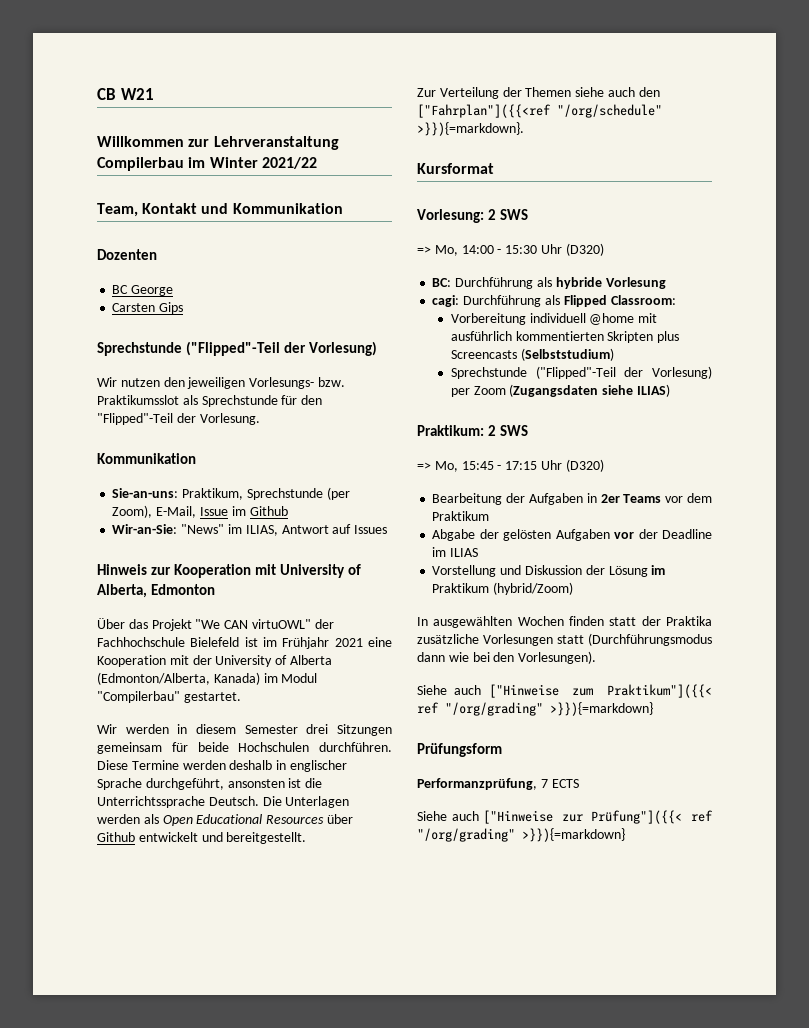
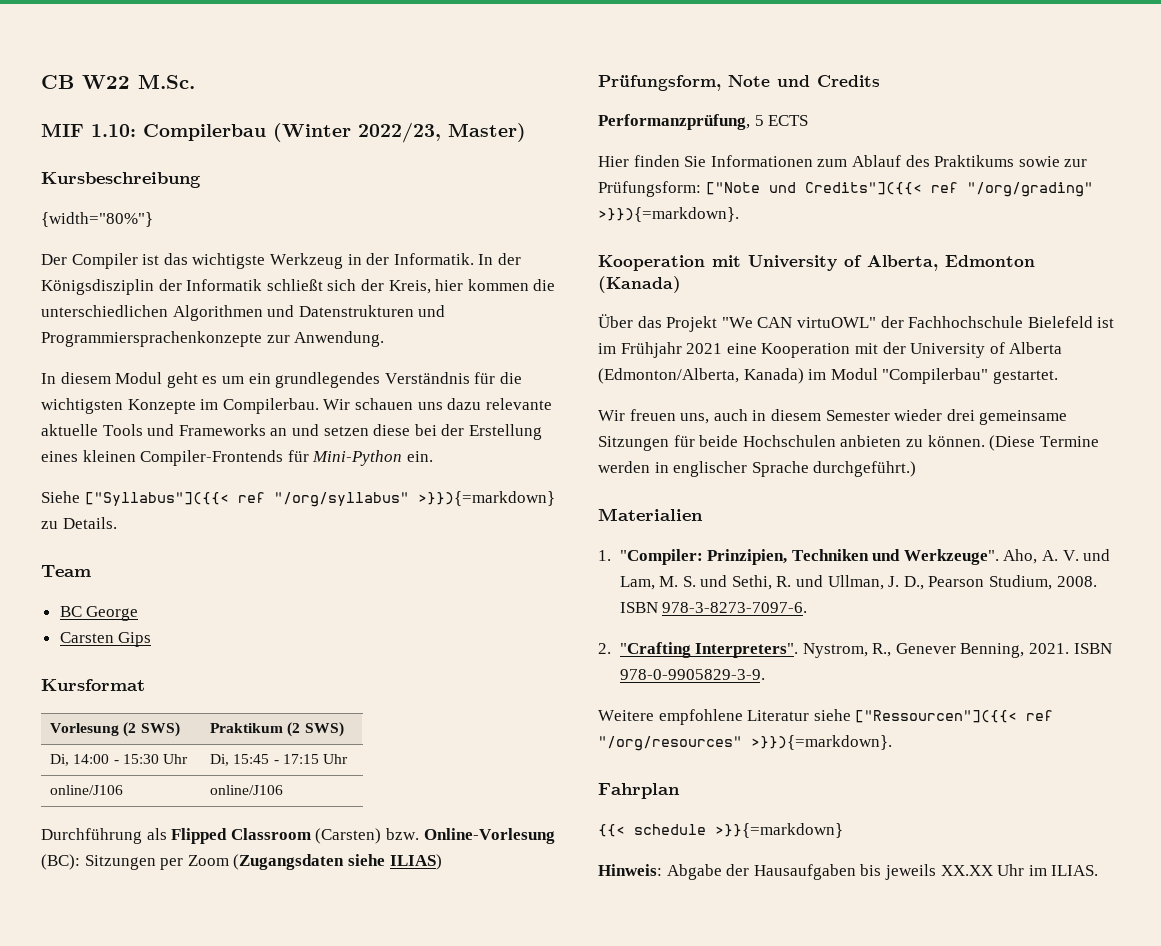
- CB W21
- Willkommen zur Lehrveranstaltung Compilerbau im Winter 2021/22
- Team, Kontakt und Kommunikation
- Dozenten
+ CB W22 M.Sc.
+ MIF 1.10: Compilerbau (Winter 2022/23, Master)
+ Kursbeschreibung
+ {width="80%"}
+ Der Compiler ist das wichtigste Werkzeug in der Informatik. In der Königsdisziplin der Informatik schließt sich der Kreis, hier kommen die unterschiedlichen Algorithmen und Datenstrukturen und Programmiersprachenkonzepte zur Anwendung.
+ In diesem Modul geht es um ein grundlegendes Verständnis für die wichtigsten Konzepte im Compilerbau. Wir schauen uns dazu relevante aktuelle Tools und Frameworks an und setzen diese bei der Erstellung eines kleinen Compiler-Frontends für Mini-Python ein.
+ Siehe ["Syllabus"]({{< ref "/org/syllabus" >}}){=markdown} zu Details.
+ Team
  BC George
  Carsten Gips
- Sprechstunde ("Flipped"-Teil der Vorlesung)
- Wir nutzen den jeweiligen Vorlesungs- bzw. Praktikumsslot als Sprechstunde für den "Flipped"-Teil der Vorlesung.
- Kommunikation
- Sie-an-uns: Praktikum, Sprechstunde (per Zoom), E-Mail, Issue im Github
- Wir-an-Sie: "News" im ILIAS, Antwort auf Issues
- Hinweis zur Kooperation mit University of Alberta, Edmonton
+ Kursformat
+ Vorlesung (2 SWS) | Praktikum (2 SWS)
+ Di, 14:00 - 15:30 Uhr | Di, 15:45 - 17:15 Uhr
+ online/J106 | online/J106
+ Durchführung als Flipped Classroom (Carsten) bzw. Online-Vorlesung (BC): Sitzungen per Zoom (Zugangsdaten siehe ILIAS)
+ Prüfungsform, Note und Credits
+ Performanzprüfung, 5 ECTS
+ Hier finden Sie Informationen zum Ablauf des Praktikums sowie zur Prüfungsform: ["Note und Credits"]({{< ref "/org/grading" >}}){=markdown}.
+ Kooperation mit University of Alberta, Edmonton (Kanada)
- Wir werden in diesem Semester drei Sitzungen gemeinsam für beide Hochschulen durchführen. Diese Termine werden deshalb in englischer Sprache durchgeführt, ansonsten ist die Unterrichtssprache Deutsch. Die Unterlagen werden als Open Educational Resources über Github entwickelt und bereitgestellt.
- Zur Verteilung der Themen siehe auch den ["Fahrplan"]({{<ref "/org/schedule" >}}){=markdown}.
- Kursformat
- Vorlesung: 2 SWS
- => Mo, 14:00 - 15:30 Uhr (D320)
- BC: Durchführung als hybride Vorlesung
- cagi: Durchführung als Flipped Classroom:
- Vorbereitung individuell @home mit ausführlich kommentierten Skripten plus Screencasts (Selbststudium)
- Sprechstunde ("Flipped"-Teil der Vorlesung) per Zoom (Zugangsdaten siehe ILIAS)
- Praktikum: 2 SWS
- => Mo, 15:45 - 17:15 Uhr (D320)
- Bearbeitung der Aufgaben in 2er Teams vor dem Praktikum
- Abgabe der gelösten Aufgaben vor der Deadline im ILIAS
- Vorstellung und Diskussion der Lösung im Praktikum (hybrid/Zoom)
- In ausgewählten Wochen finden statt der Praktika zusätzliche Vorlesungen statt (Durchführungsmodus dann wie bei den Vorlesungen).
- Siehe auch ["Hinweise zum Praktikum"]({{< ref "/org/grading" >}}){=markdown}
- Prüfungsform
- Performanzprüfung, 7 ECTS
- Siehe auch ["Hinweise zur Prüfung"]({{< ref "/org/grading" >}}){=markdown}
+ Wir freuen uns, auch in diesem Semester wieder drei gemeinsame Sitzungen für beide Hochschulen anbieten zu können. (Diese Termine werden in englischer Sprache durchgeführt.)
+ Materialien
+ 1. "Compiler: Prinzipien, Techniken und Werkzeuge". Aho, A. V. und Lam, M. S. und Sethi, R. und Ullman, J. D., Pearson Studium, 2008. ISBN 978-3-8273-7097-6.
+ 2. "Crafting Interpreters". Nystrom, R., Genever Benning, 2021. ISBN 978-0-9905829-3-9.
+ Weitere empfohlene Literatur siehe ["Ressourcen"]({{< ref "/org/resources" >}}){=markdown}.
+ Fahrplan
+ {{< schedule >}}{=markdown}
+ Hinweis: Abgabe der Hausaufgaben bis jeweils XX.XX Uhr im ILIAS.

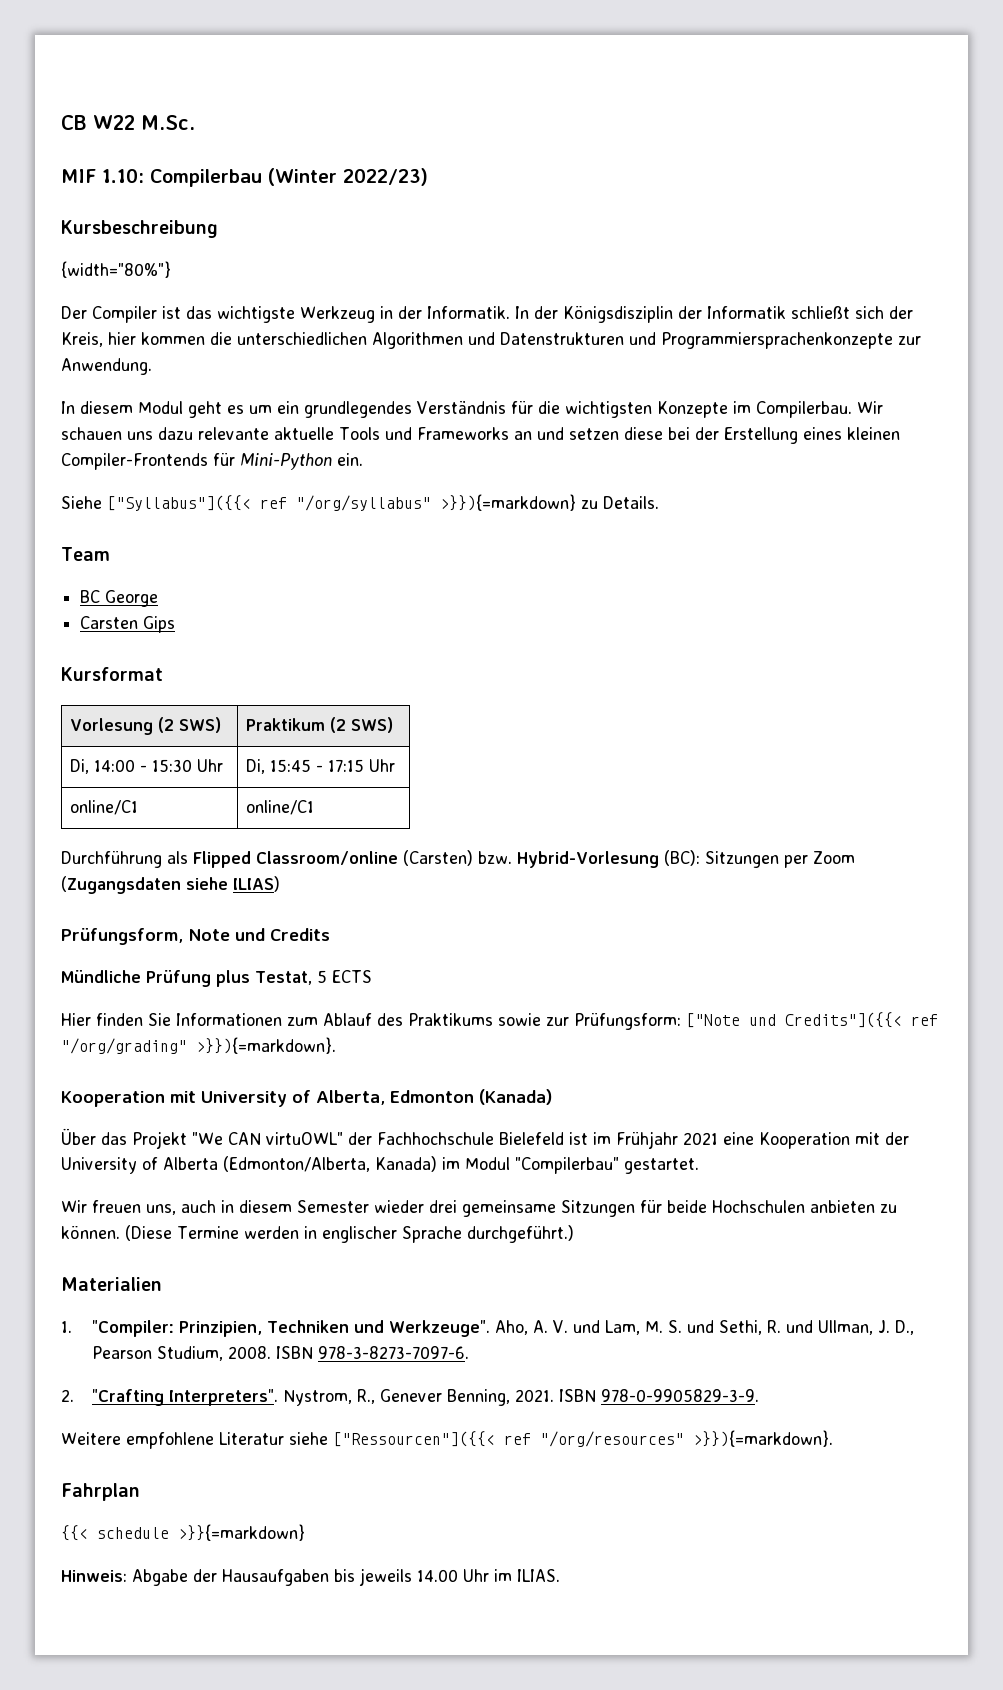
- MIF 1.10: Compilerbau (Winter 2022/23, Master)
+ MIF 1.10: Compilerbau (Winter 2022/23)
- online/J106 | online/J106
+ online/C1 | online/C1
- Durchführung als Flipped Classroom (Carsten) bzw. Online-Vorlesung (BC): Sitzungen per Zoom (Zugangsdaten siehe ILIAS)
+ Durchführung als Flipped Classroom/online (Carsten) bzw. Hybrid-Vorlesung (BC): Sitzungen per Zoom (Zugangsdaten siehe ILIAS)
- Performanzprüfung, 5 ECTS
+ Mündliche Prüfung plus Testat, 5 ECTS
- Hinweis: Abgabe der Hausaufgaben bis jeweils XX.XX Uhr im ILIAS.
+ Hinweis: Abgabe der Hausaufgaben bis jeweils 14.00 Uhr im ILIAS.

